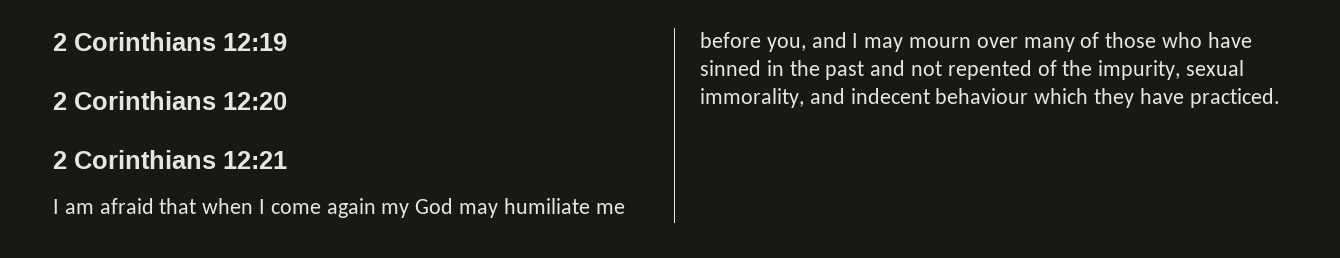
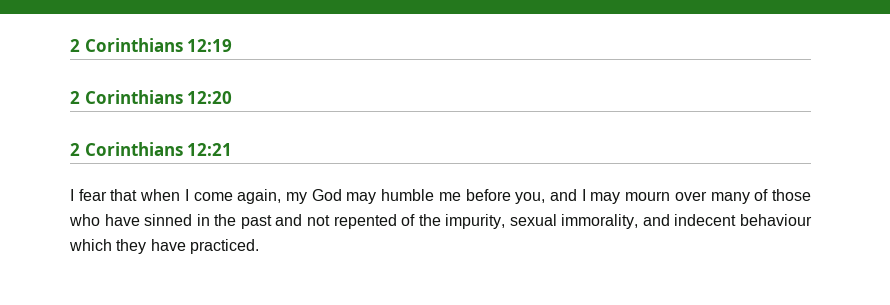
- I am afraid that when I come again my God may humiliate me before you, and I may mourn over many of those who have sinned in the past and not repented of the impurity, sexual immorality, and indecent behaviour which they have practiced.
+ I fear that when I come again, my God may humble me before you, and I may mourn over many of those who have sinned in the past and not repented of the impurity, sexual immorality, and indecent behaviour which they have practiced.

